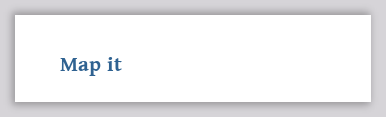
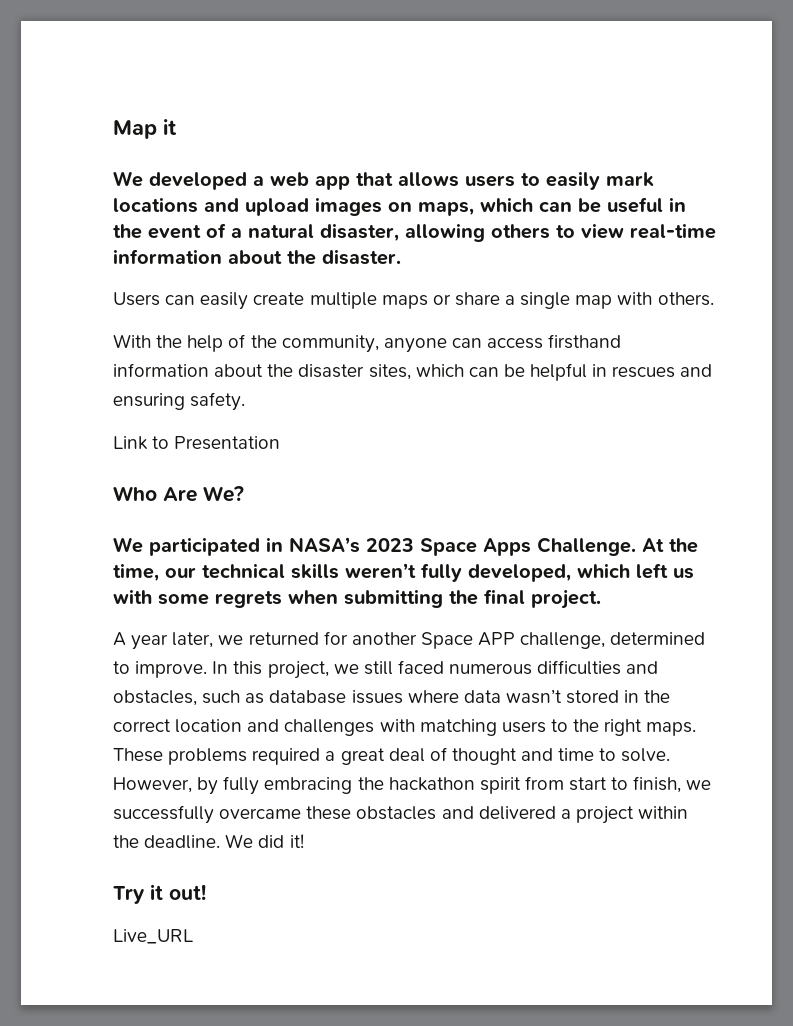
+ We developed a web app that allows users to easily mark locations and upload images on maps, which can be useful in the event of a natural disaster, allowing others to view real-time information about the disaster.
+ Users can easily create multiple maps or share a single map with others.
+ With the help of the community, anyone can access firsthand information about the disaster sites, which can be helpful in rescues and ensuring safety.
+ Link to Presentation
+ Who Are We?
+ We participated in NASA’s 2023 Space Apps Challenge. At the time, our technical skills weren’t fully developed, which left us with some regrets when submitting the final project.
+ A year later, we returned for another Space APP challenge, determined to improve. In this project, we still faced numerous difficulties and obstacles, such as database issues where data wasn’t stored in the correct location and challenges with matching users to the right maps. These problems required a great deal of thought and time to solve. However, by fully embracing the hackathon spirit from start to finish, we successfully overcame these obstacles and delivered a project within the deadline. We did it!
+ Try it out!
+ Live_URL

